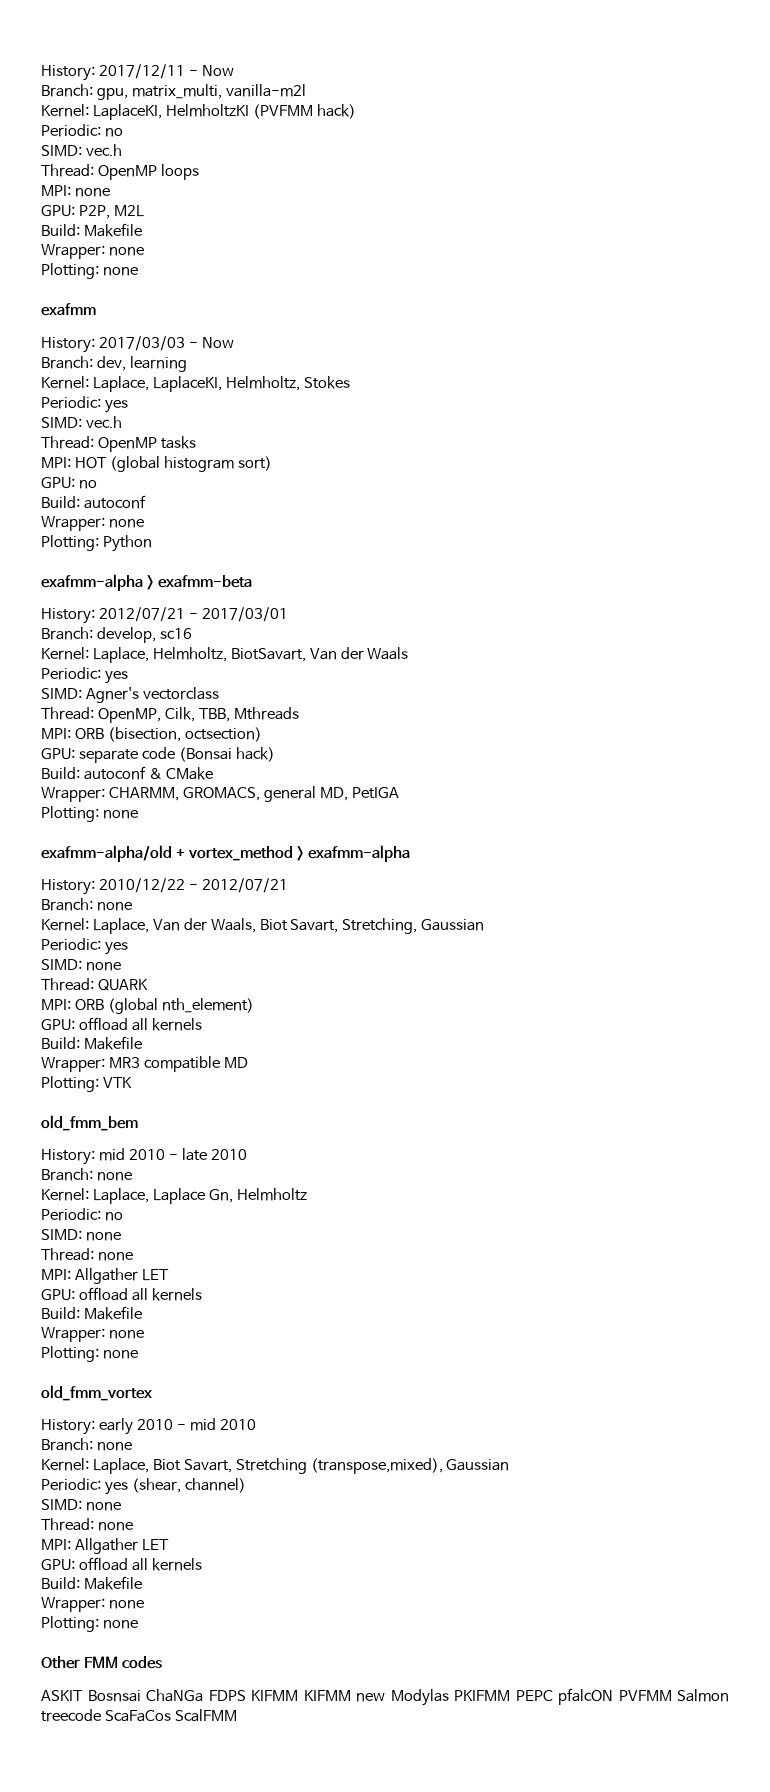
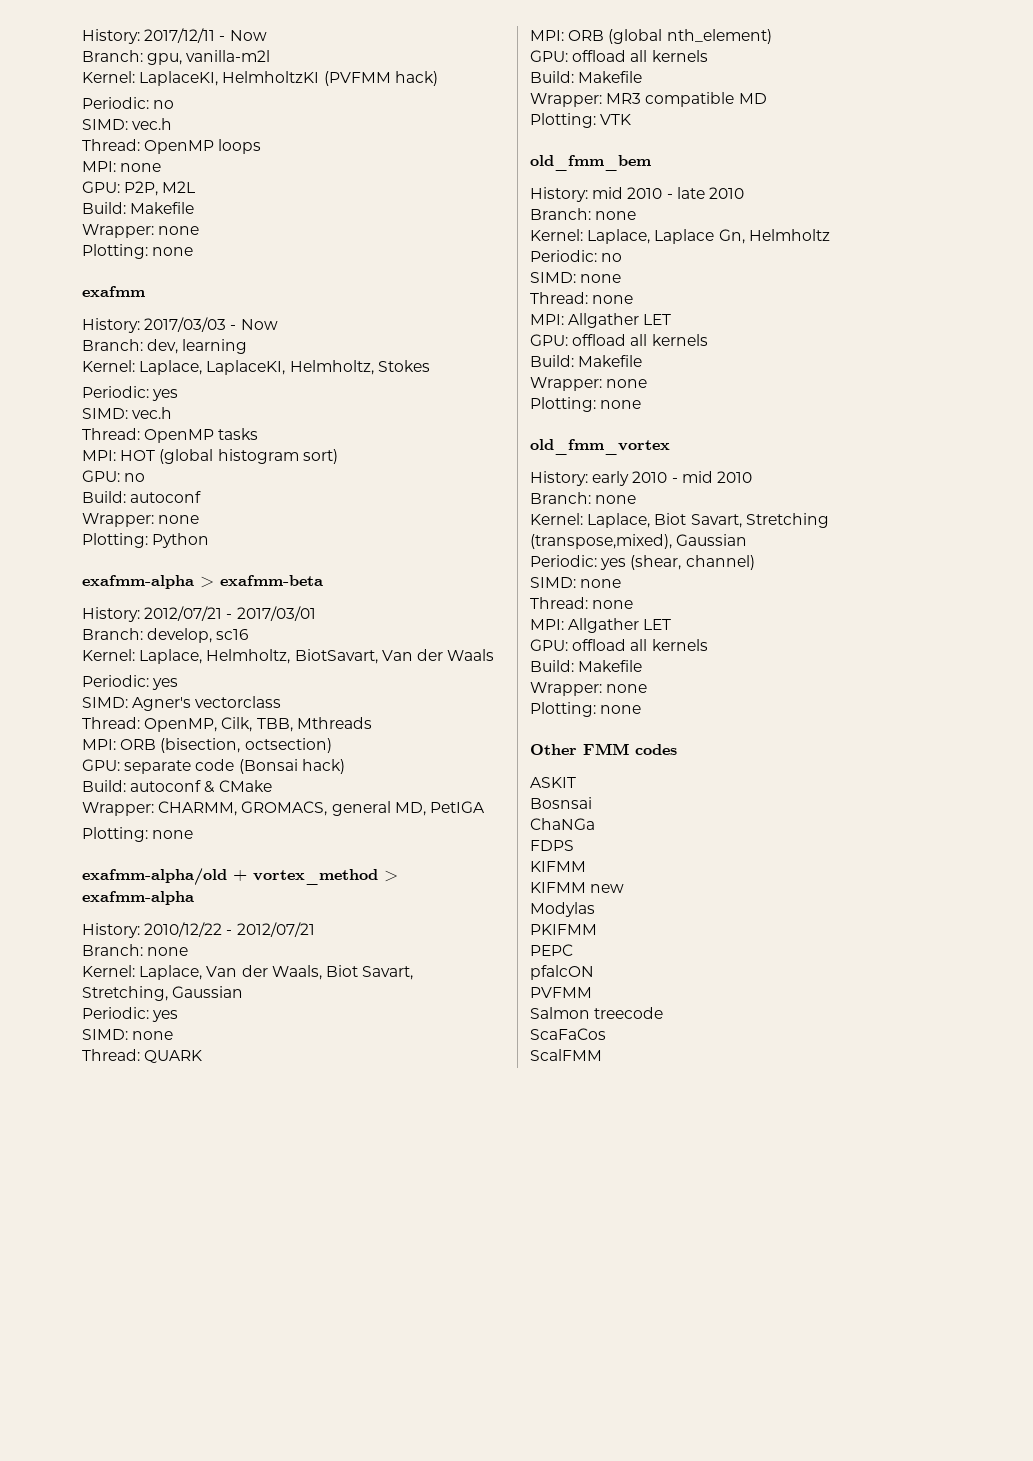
- Branch: gpu, matrix_multi, vanilla-m2l
+ Branch: gpu, vanilla-m2l
- ASKIT Bosnsai ChaNGa FDPS KIFMM KIFMM new Modylas PKIFMM PEPC pfalcON PVFMM Salmon treecode ScaFaCos ScalFMM
+ ASKIT
+ Bosnsai
+ ChaNGa
+ FDPS
+ KIFMM
+ KIFMM new
+ Modylas
+ PKIFMM
+ PEPC
+ pfalcON
+ PVFMM
+ Salmon treecode
+ ScaFaCos
+ ScalFMM

